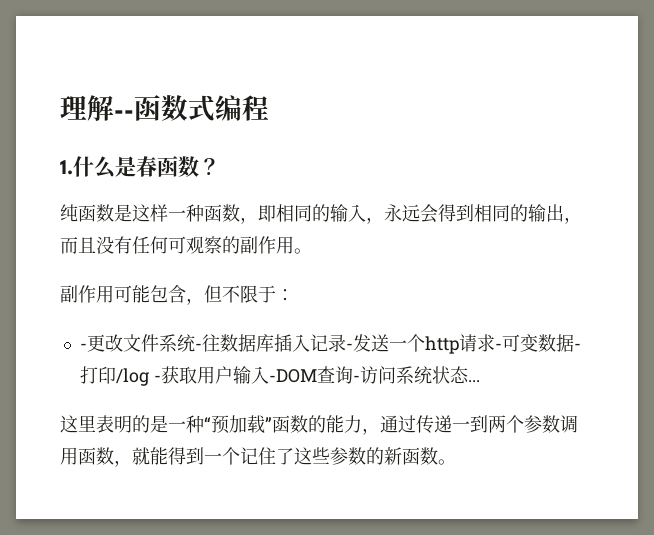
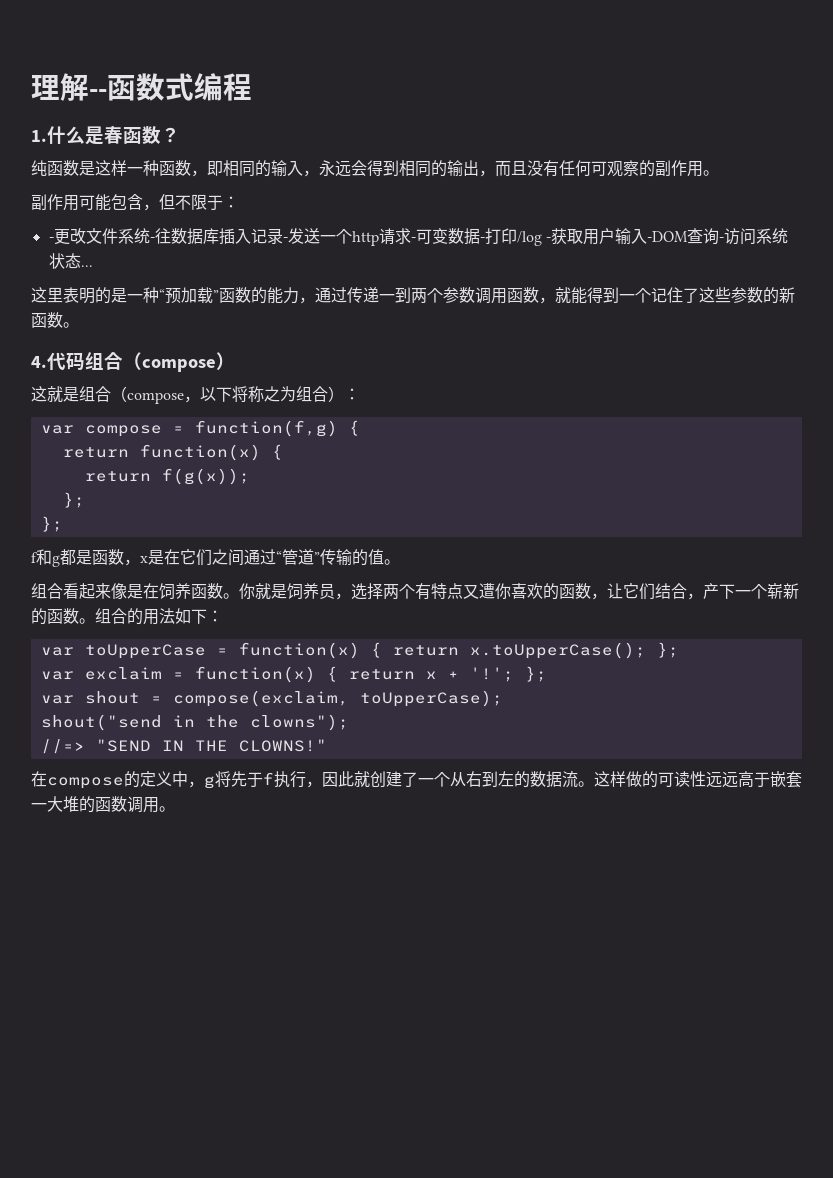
+ 4.代码组合（compose）
+ 这就是组合（compose，以下将称之为组合）：
+ var compose = function(f,g) {
+ return function(x) {
+ return f(g(x));
+ };
+ };
+ f和g都是函数，x是在它们之间通过“管道”传输的值。
+ 组合看起来像是在饲养函数。你就是饲养员，选择两个有特点又遭你喜欢的函数，让它们结合，产下一个崭新的函数。组合的用法如下：
+ var toUpperCase = function(x) { return x.toUpperCase(); };
+ var exclaim = function(x) { return x + '!'; };
+ var shout = compose(exclaim, toUpperCase);
+ shout("send in the clowns");
+ //=> "SEND IN THE CLOWNS!"
+ 在compose的定义中，g将先于f执行，因此就创建了一个从右到左的数据流。这样做的可读性远远高于嵌套一大堆的函数调用。

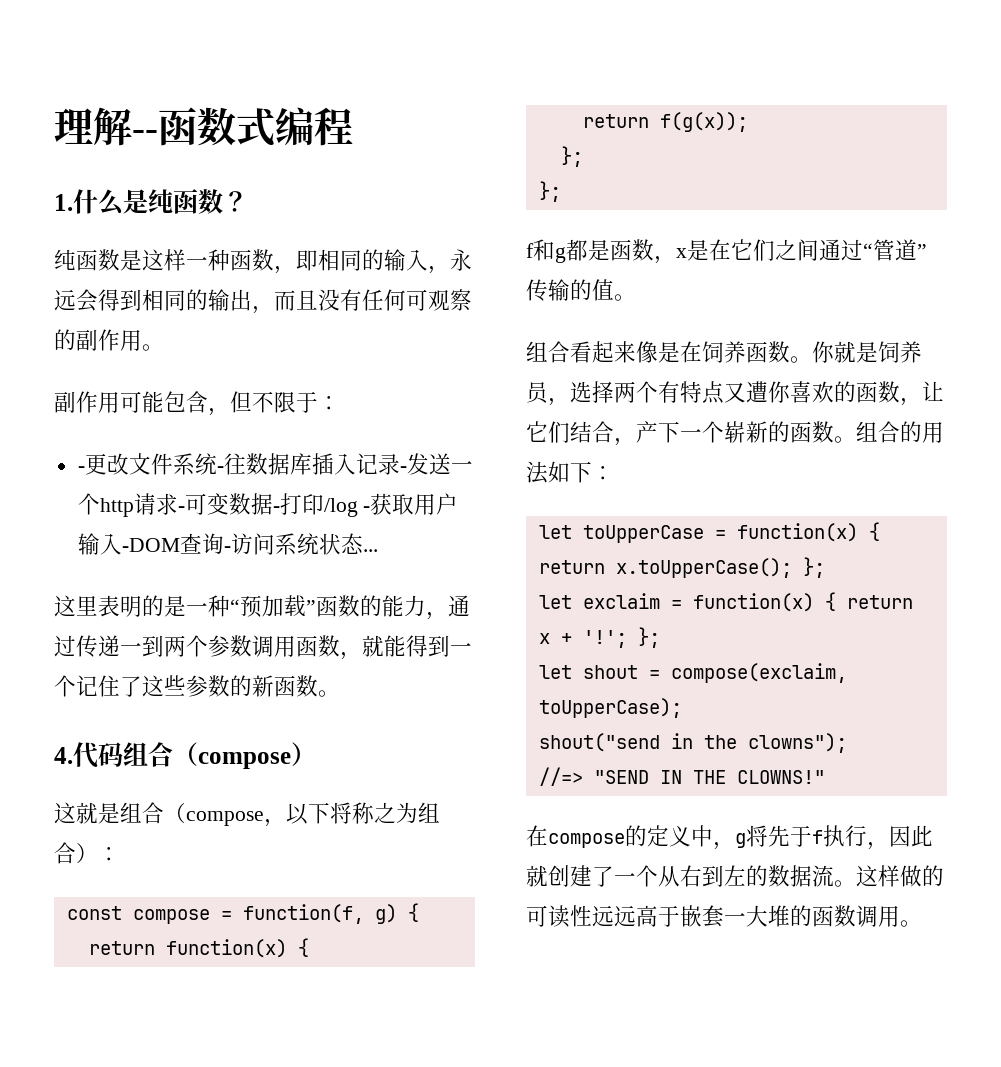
- 1.什么是春函数？
+ 1.什么是纯函数？
- var compose = function(f,g) {
+ const compose = function(f, g) {
- var toUpperCase = function(x) { return x.toUpperCase(); };
+ let toUpperCase = function(x) { return x.toUpperCase(); };
- var exclaim = function(x) { return x + '!'; };
+ let exclaim = function(x) { return x + '!'; };
- var shout = compose(exclaim, toUpperCase);
+ let shout = compose(exclaim, toUpperCase);

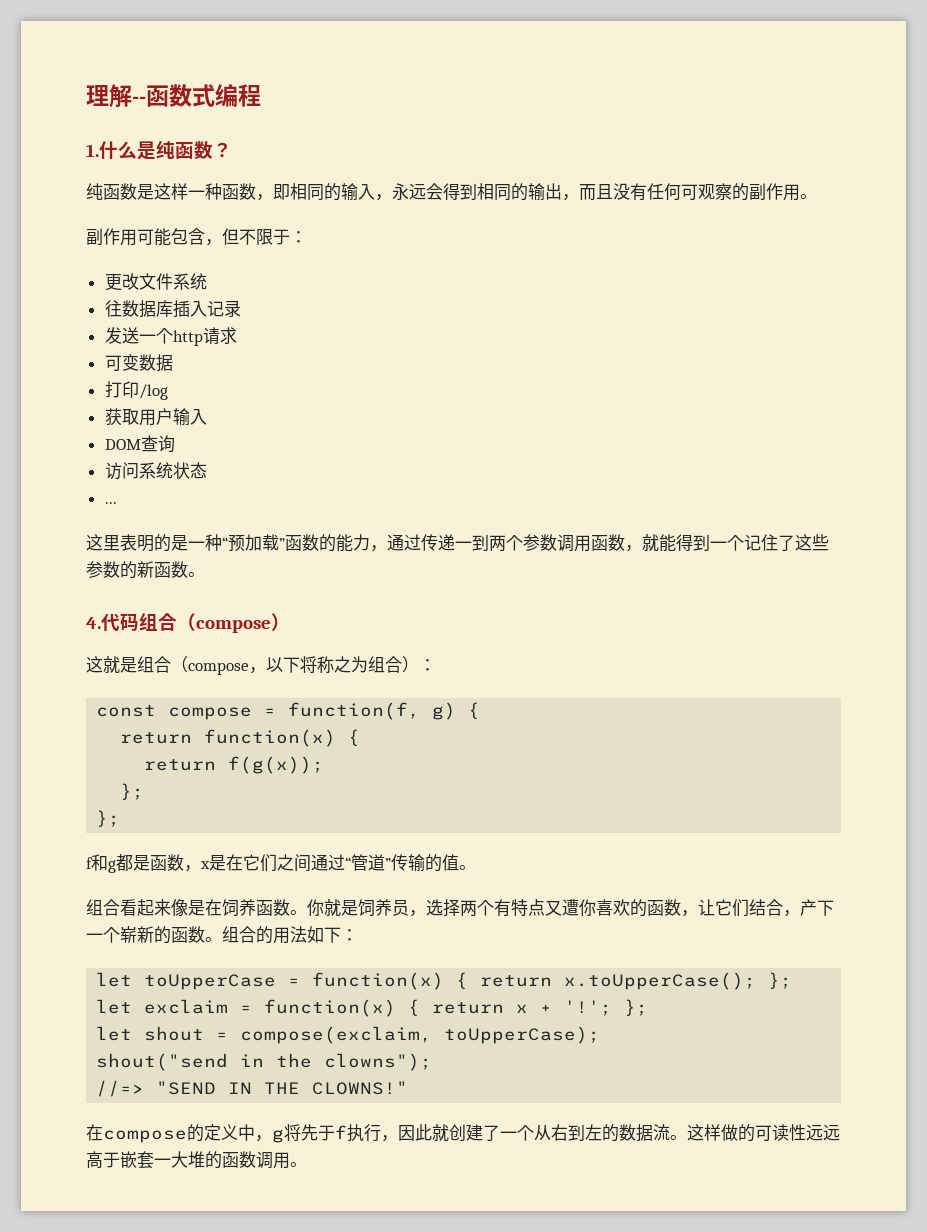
- -更改文件系统-往数据库插入记录-发送一个http请求-可变数据-打印/log -获取用户输入-DOM查询-访问系统状态...
+ 更改文件系统
+ 往数据库插入记录
+ 发送一个http请求
+ 可变数据
+ 打印/log
+ 获取用户输入
+ DOM查询
+ 访问系统状态
+ ...

